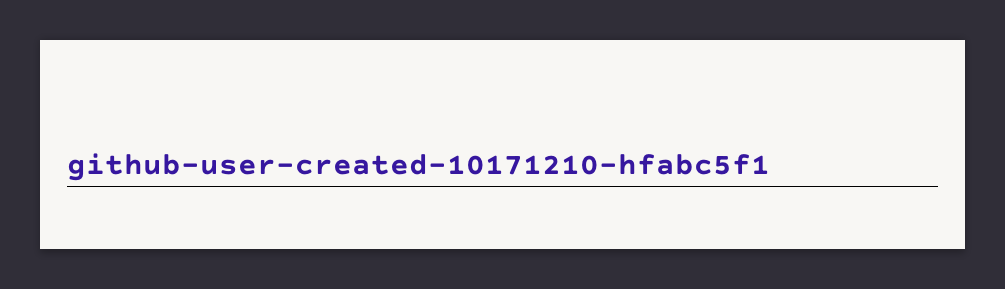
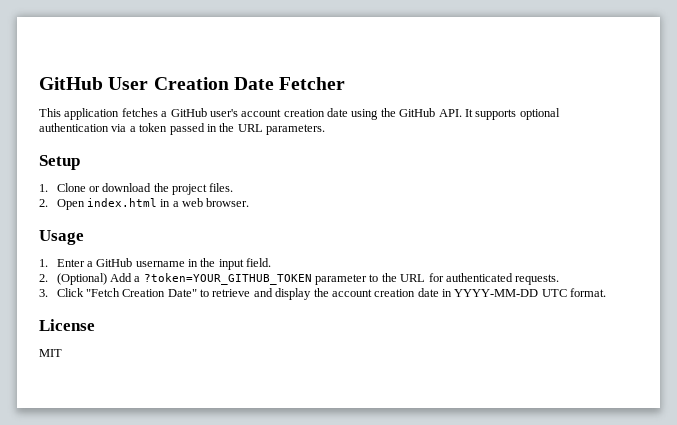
- github-user-created-10171210-hfabc5f1
+ GitHub User Creation Date Fetcher
+ This application fetches a GitHub user's account creation date using the GitHub API. It supports optional authentication via a token passed in the URL parameters.
+ Setup
+ 1. Clone or download the project files.
+ 2. Open index.html in a web browser.
+ Usage
+ 1. Enter a GitHub username in the input field.
+ 2. (Optional) Add a ?token=YOUR_GITHUB_TOKEN parameter to the URL for authenticated requests.
+ 3. Click "Fetch Creation Date" to retrieve and display the account creation date in YYYY-MM-DD UTC format.
+ License
+ MIT

